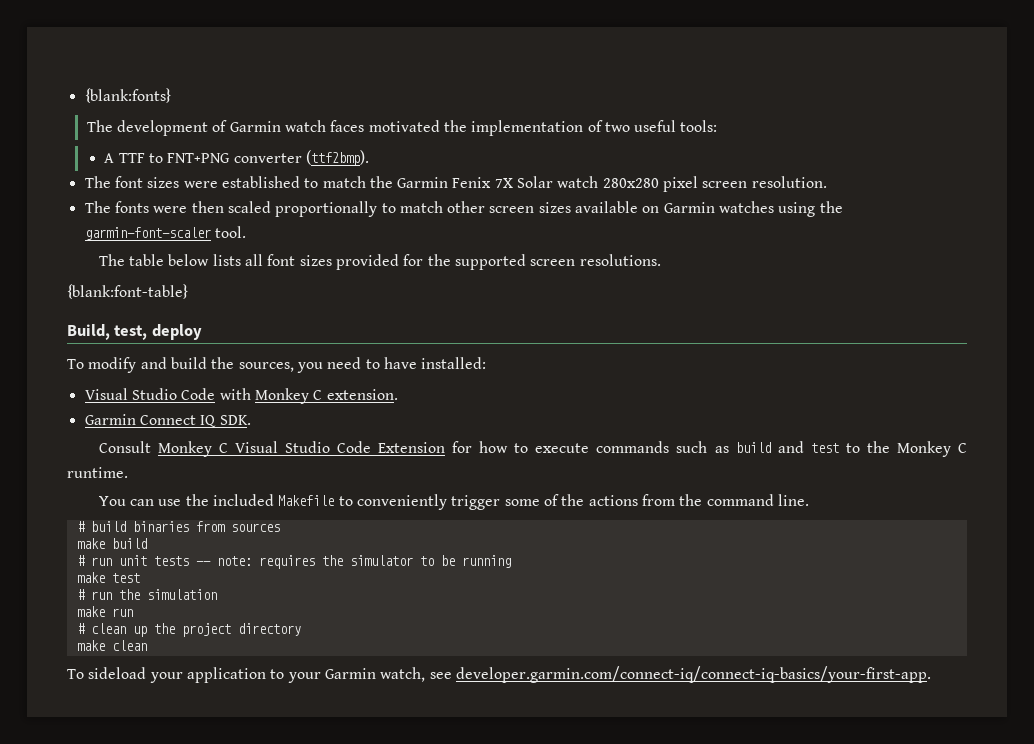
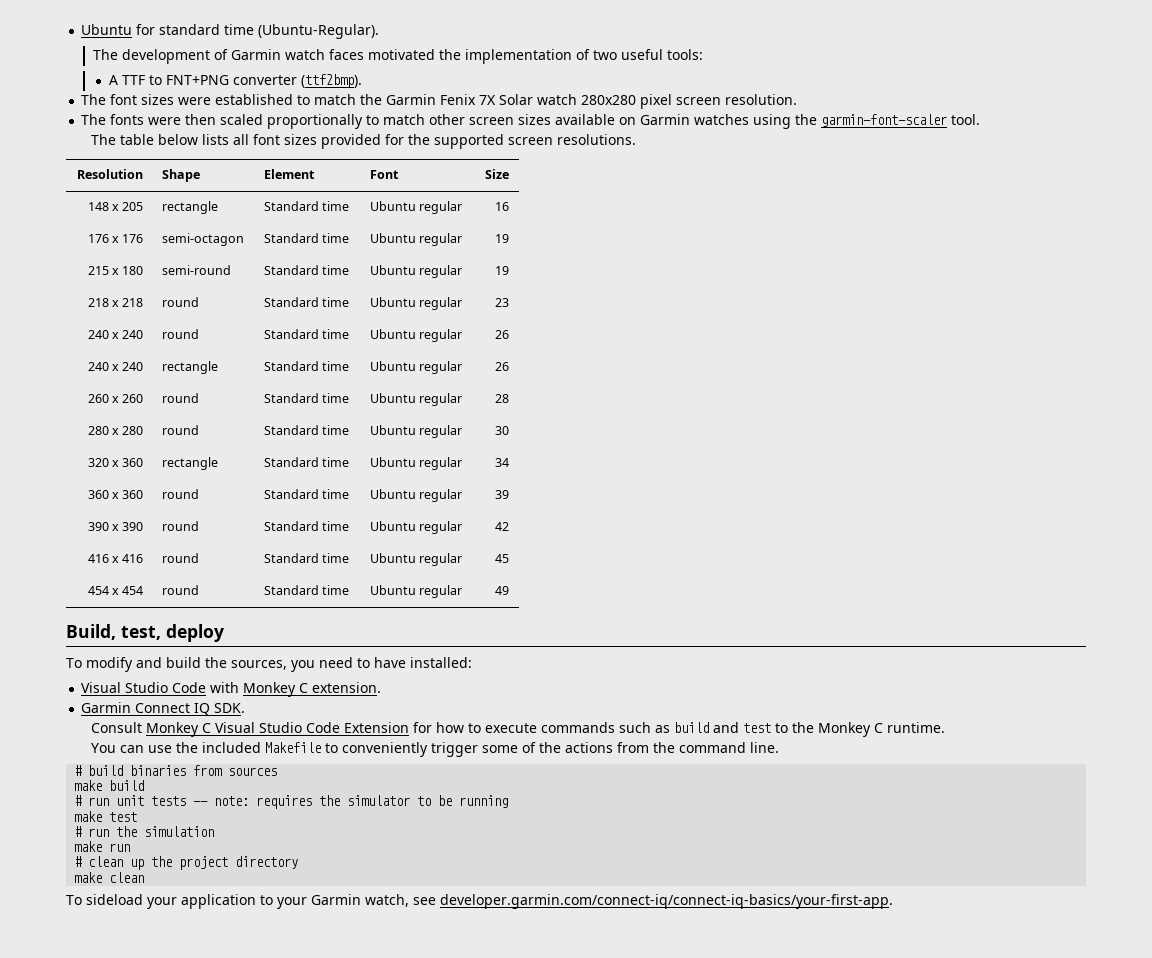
- {blank:fonts}
+ Ubuntu for standard time (Ubuntu-Regular).
- {blank:font-table}
+ Resolution | Shape | Element | Font | Size
+ 148 x 205 | rectangle | Standard time | Ubuntu regular | 16
+ 176 x 176 | semi-octagon | Standard time | Ubuntu regular | 19
+ 215 x 180 | semi-round | Standard time | Ubuntu regular | 19
+ 218 x 218 | round | Standard time | Ubuntu regular | 23
+ 240 x 240 | round | Standard time | Ubuntu regular | 26
+ 240 x 240 | rectangle | Standard time | Ubuntu regular | 26
+ 260 x 260 | round | Standard time | Ubuntu regular | 28
+ 280 x 280 | round | Standard time | Ubuntu regular | 30
+ 320 x 360 | rectangle | Standard time | Ubuntu regular | 34
+ 360 x 360 | round | Standard time | Ubuntu regular | 39
+ 390 x 390 | round | Standard time | Ubuntu regular | 42
+ 416 x 416 | round | Standard time | Ubuntu regular | 45
+ 454 x 454 | round | Standard time | Ubuntu regular | 49

